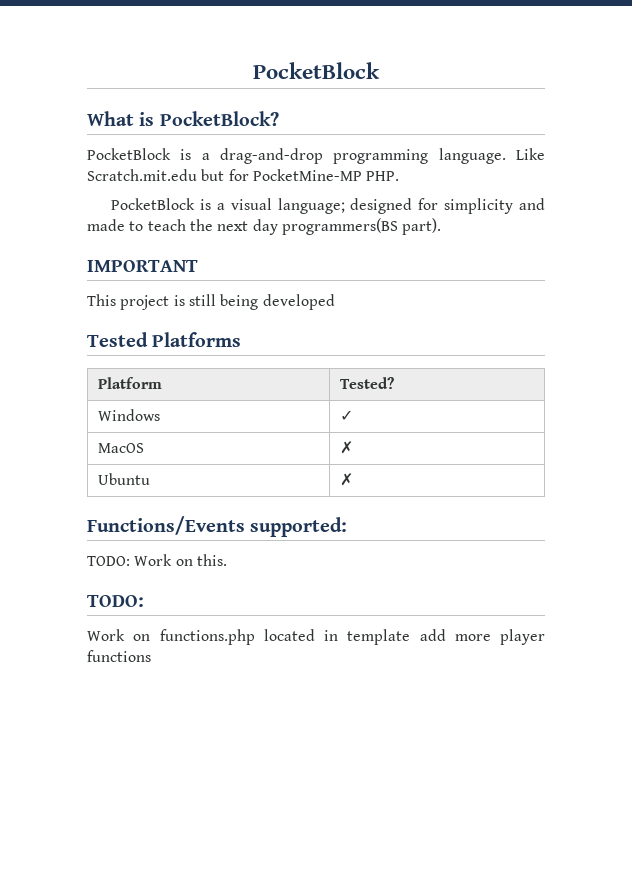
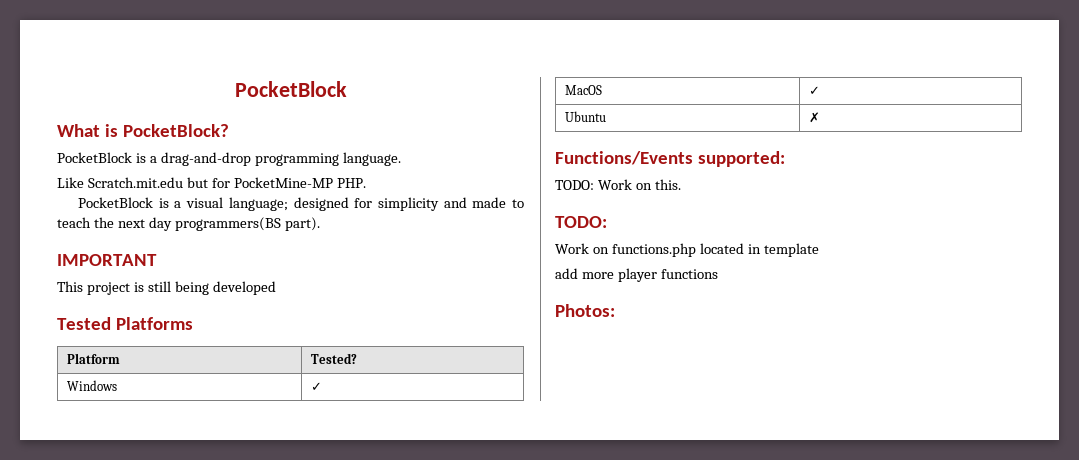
- PocketBlock is a drag-and-drop programming language. Like Scratch.mit.edu but for PocketMine-MP PHP.
+ PocketBlock is a drag-and-drop programming language.
+ Like Scratch.mit.edu but for PocketMine-MP PHP.
- MacOS | ✗
+ MacOS | ✓
- Work on functions.php located in template add more player functions
+ Work on functions.php located in template
+ add more player functions
+ Photos:

